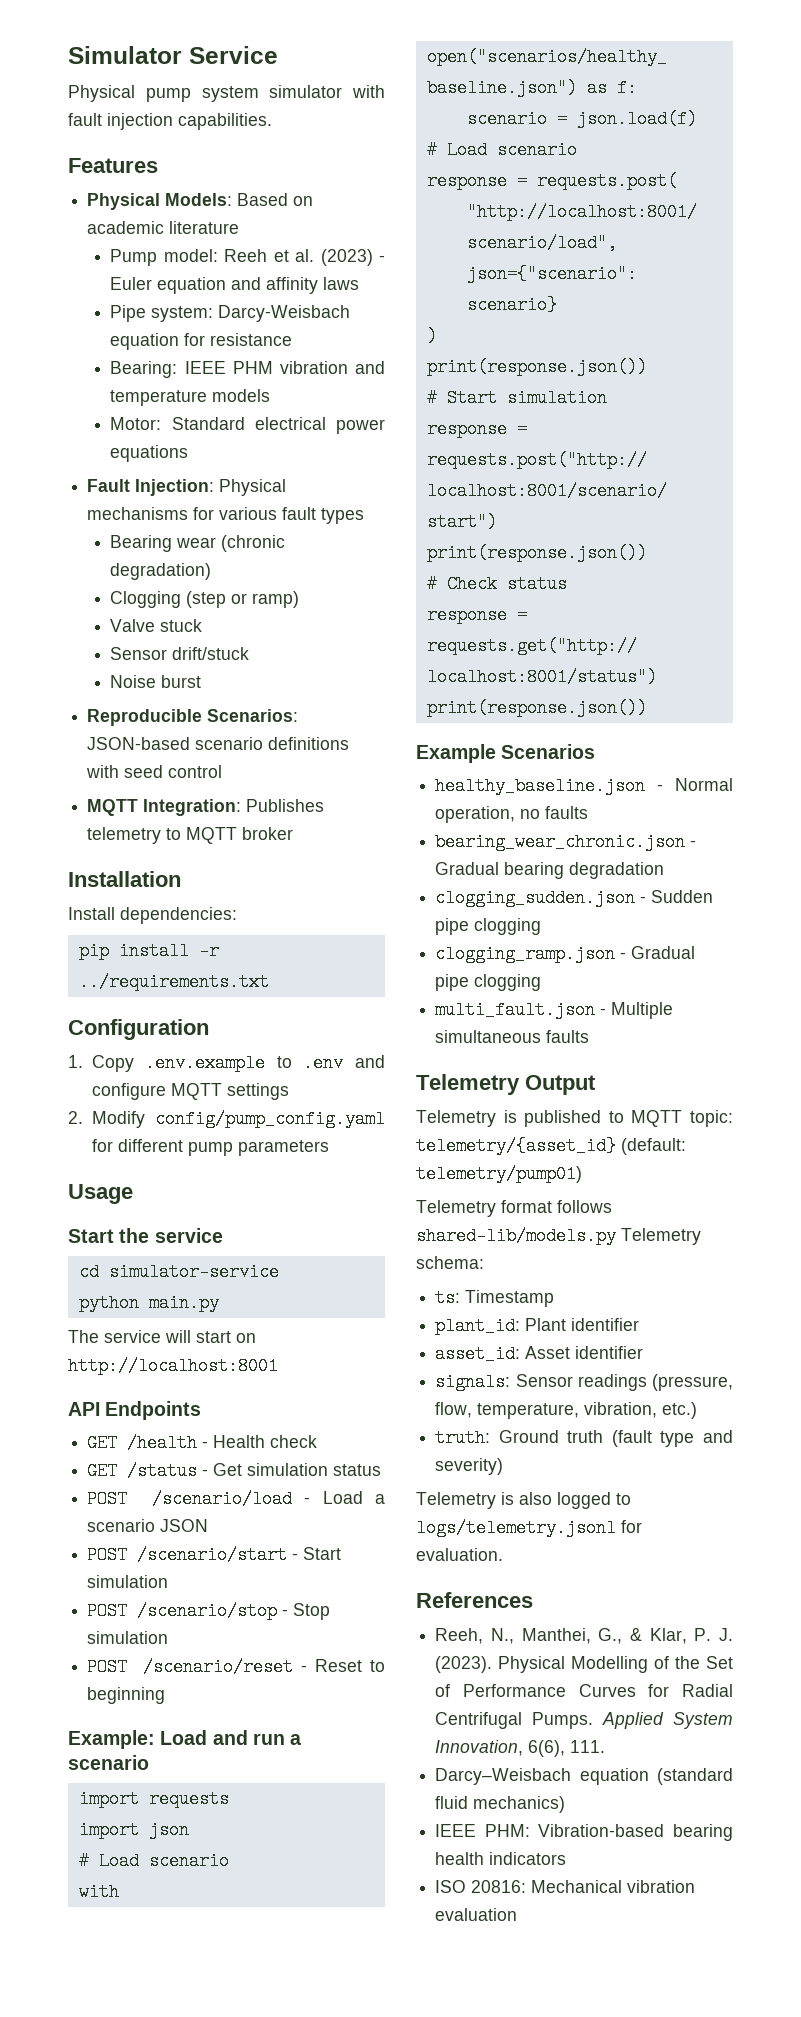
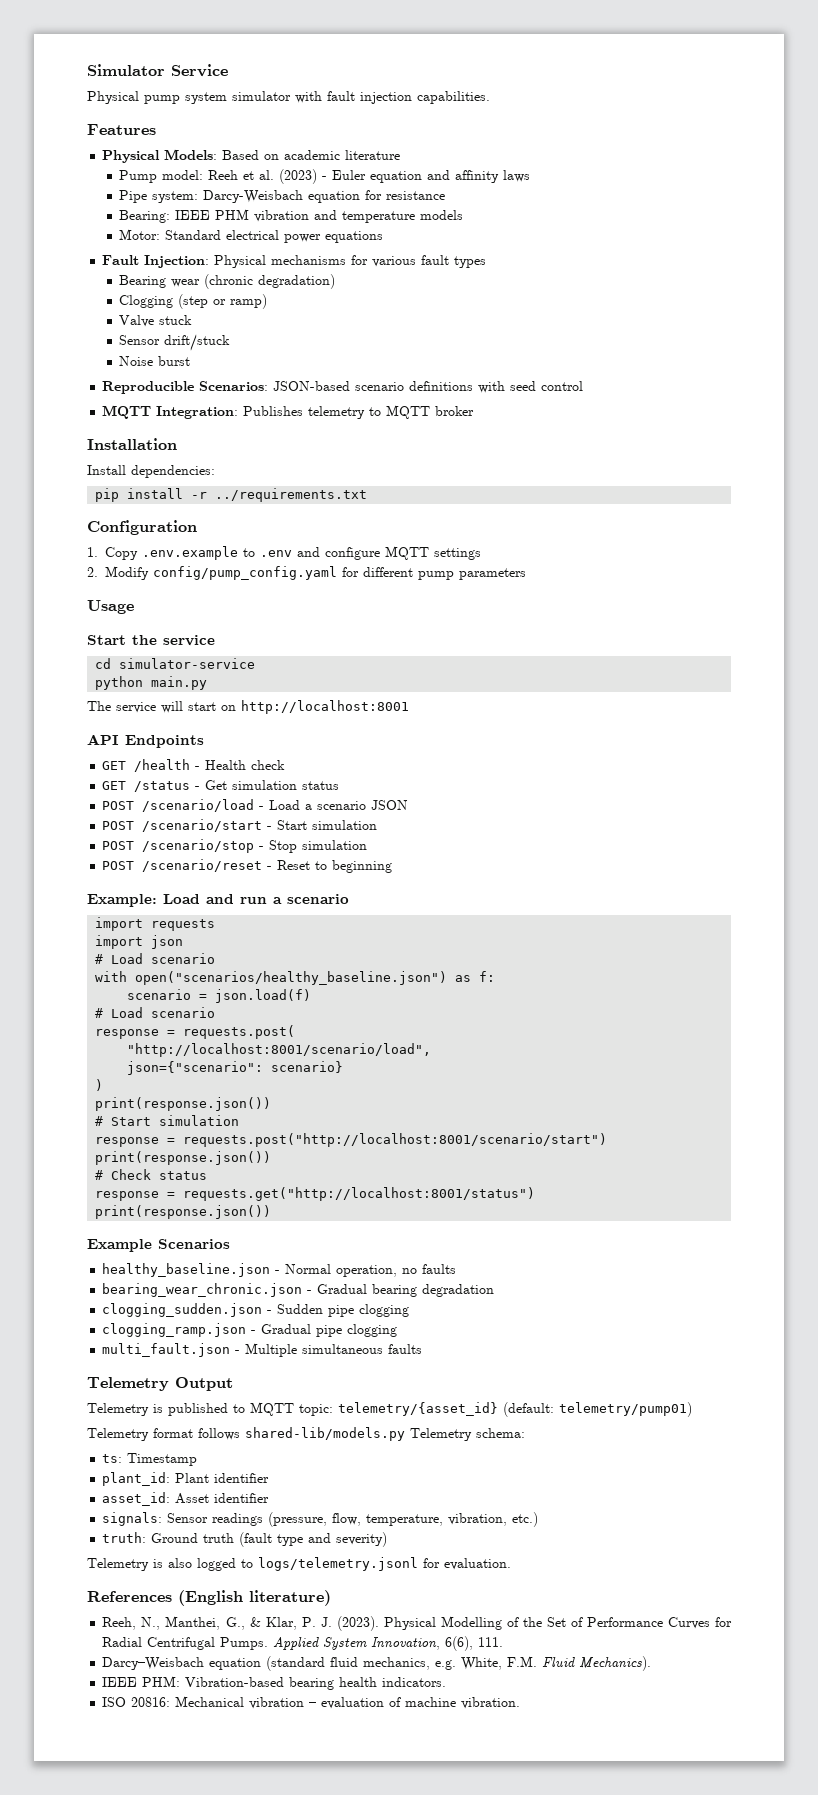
- References
+ References (English literature)
- Darcy–Weisbach equation (standard fluid mechanics)
+ Darcy–Weisbach equation (standard fluid mechanics, e.g. White, F.M. Fluid Mechanics).
- IEEE PHM: Vibration-based bearing health indicators
+ IEEE PHM: Vibration-based bearing health indicators.
- ISO 20816: Mechanical vibration evaluation
+ ISO 20816: Mechanical vibration – evaluation of machine vibration.

